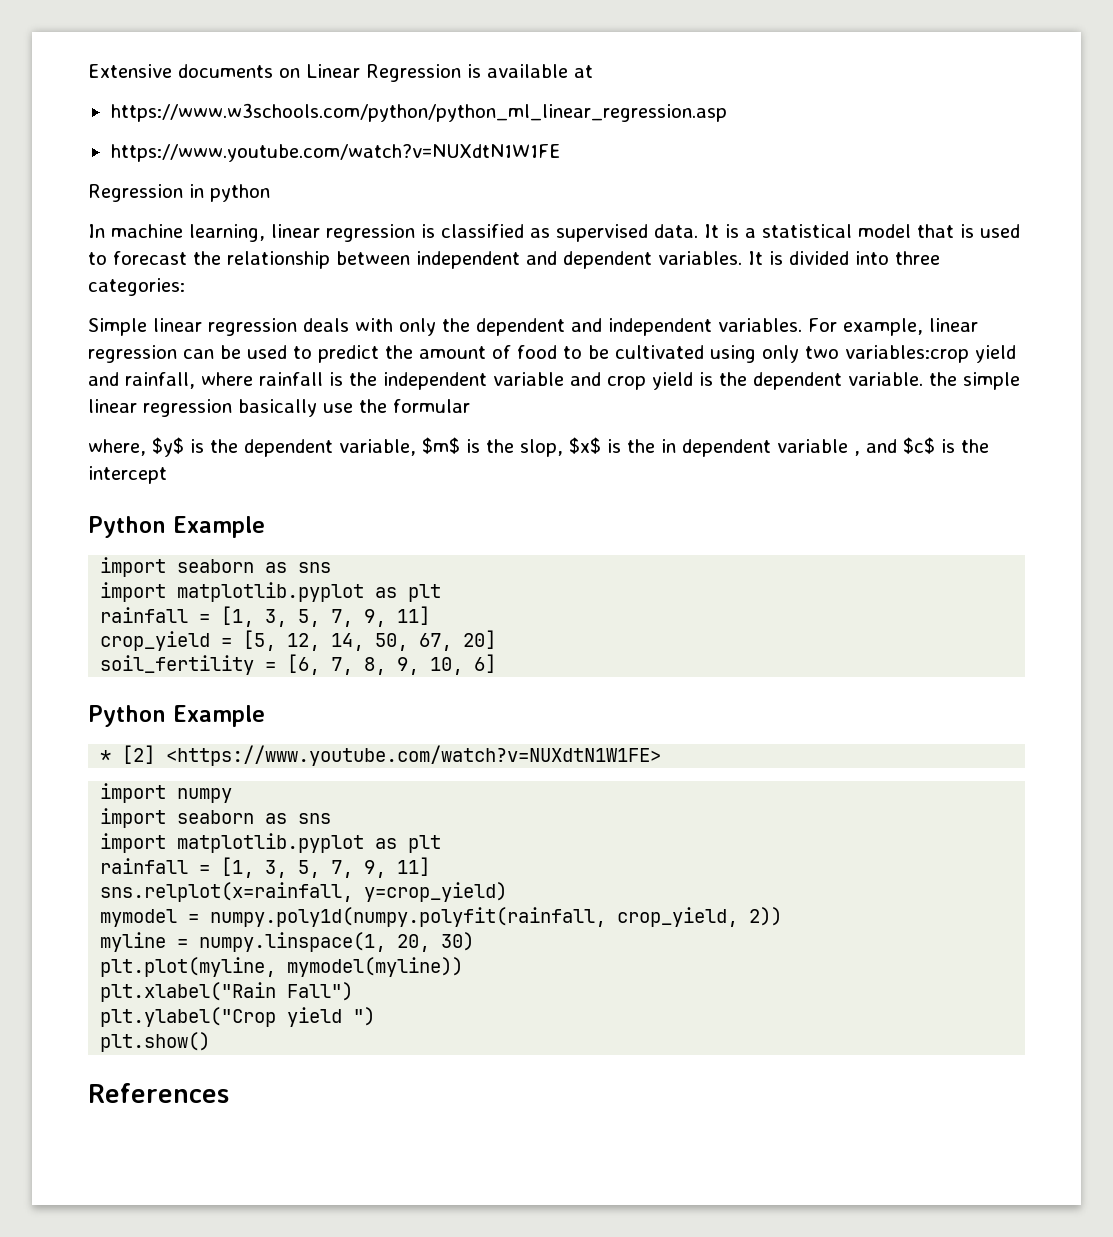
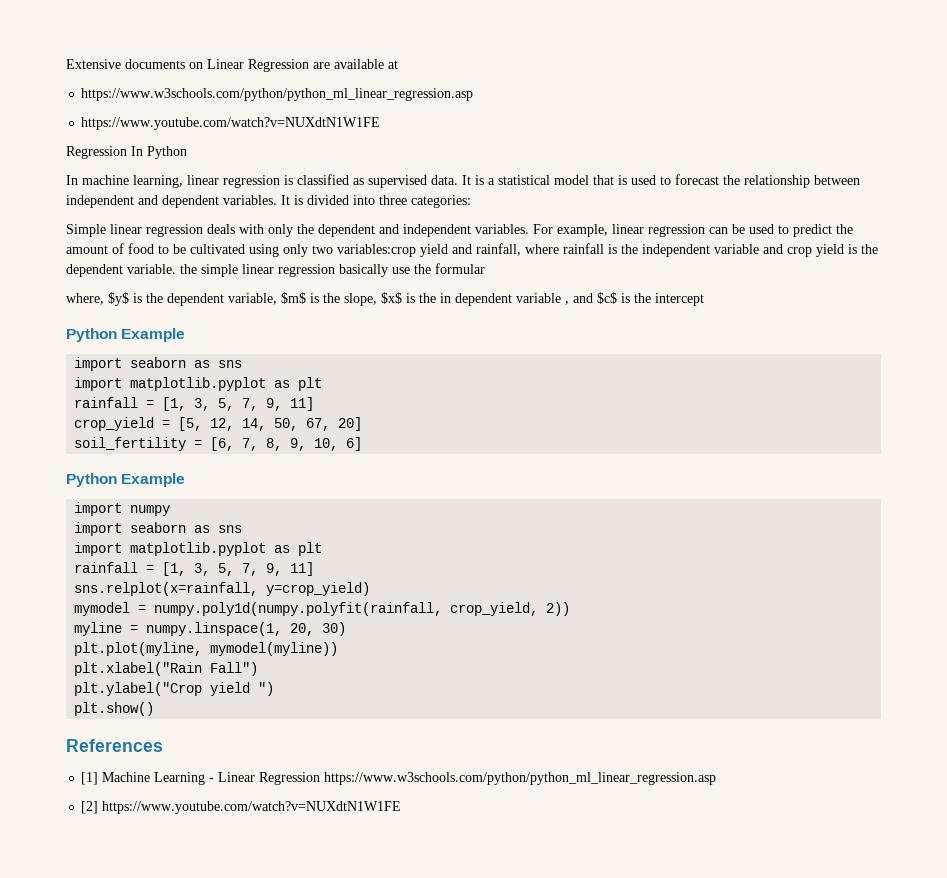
- Extensive documents on Linear Regression is available at
+ Extensive documents on Linear Regression are available at
- Regression in python
+ Regression In Python
- where, $y$ is the dependent variable, $m$ is the slop, $x$ is the in dependent variable , and $c$ is the intercept
+ where, $y$ is the dependent variable, $m$ is the slope, $x$ is the in dependent variable , and $c$ is the intercept
- * [2] <https://www.youtube.com/watch?v=NUXdtN1W1FE>
+ [1] Machine Learning - Linear Regression https://www.w3schools.com/python/python_ml_linear_regression.asp
+ [2] https://www.youtube.com/watch?v=NUXdtN1W1FE

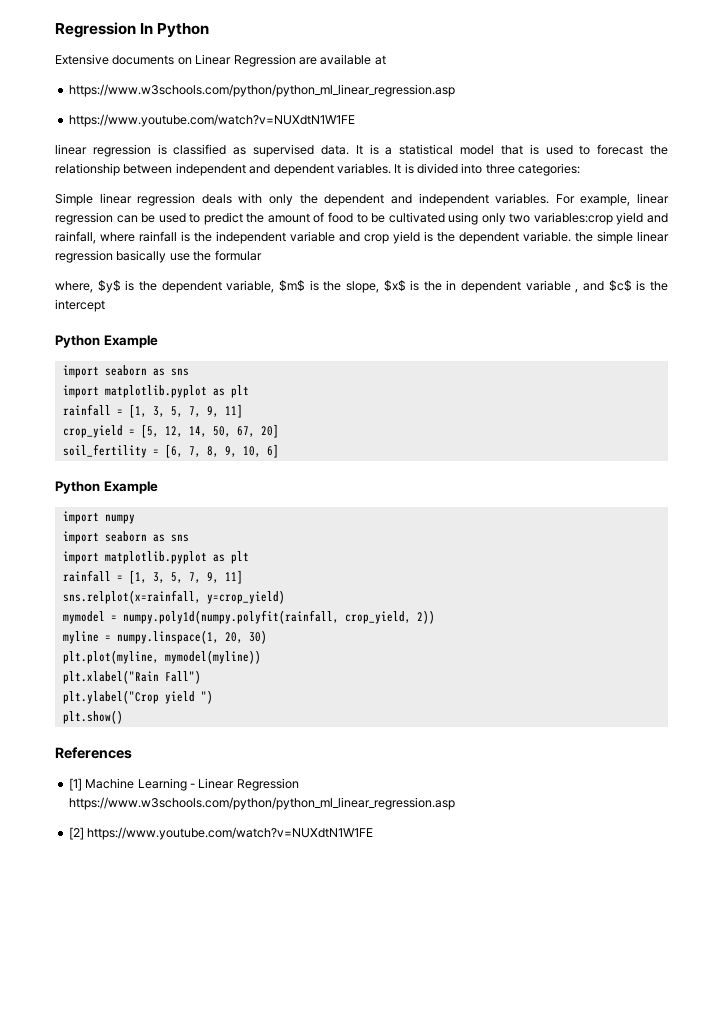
+ Regression In Python
- Regression In Python
- In machine learning, linear regression is classified as supervised data.
+ linear regression is classified as supervised data.

